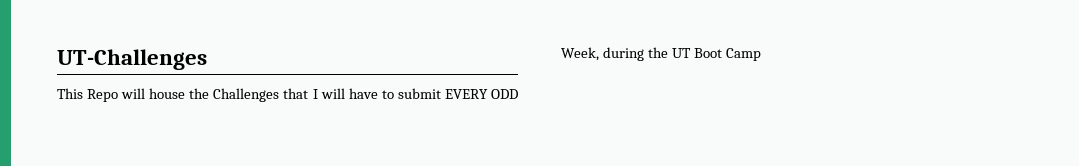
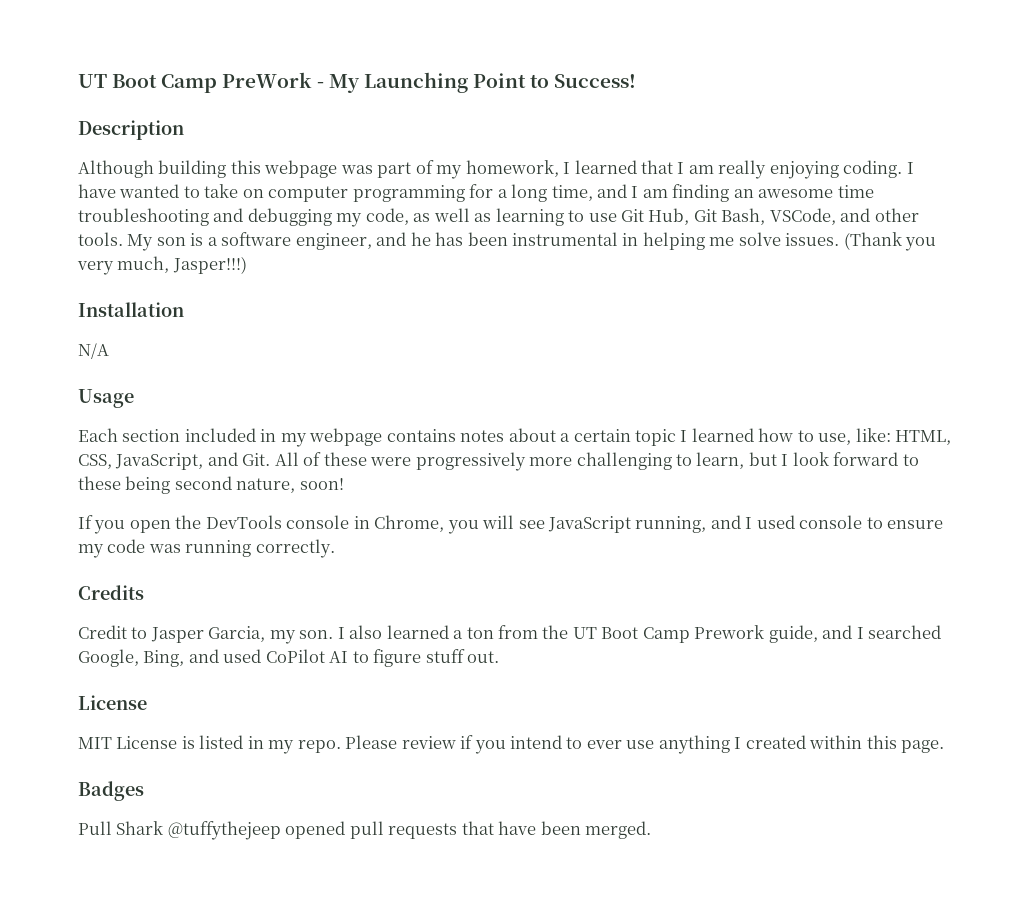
- UT-Challenges
- This Repo will house the Challenges that I will have to submit EVERY ODD Week, during the UT Boot Camp
+ UT Boot Camp PreWork - My Launching Point to Success!
+ Description
+ Although building this webpage was part of my homework, I learned that I am really enjoying coding. I have wanted to take on computer programming for a long time, and I am finding an awesome time troubleshooting and debugging my code, as well as learning to use Git Hub, Git Bash, VSCode, and other tools. My son is a software engineer, and he has been instrumental in helping me solve issues. (Thank you very much, Jasper!!!)
+ Installation
+ N/A
+ Usage
+ Each section included in my webpage contains notes about a certain topic I learned how to use, like: HTML, CSS, JavaScript, and Git. All of these were progressively more challenging to learn, but I look forward to these being second nature, soon!
+ If you open the DevTools console in Chrome, you will see JavaScript running, and I used console to ensure my code was running correctly.
+ Credits
+ Credit to Jasper Garcia, my son. I also learned a ton from the UT Boot Camp Prework guide, and I searched Google, Bing, and used CoPilot AI to figure stuff out.
+ License
+ MIT License is listed in my repo. Please review if you intend to ever use anything I created within this page.
+ Badges
+ Pull Shark @tuffythejeep opened pull requests that have been merged.

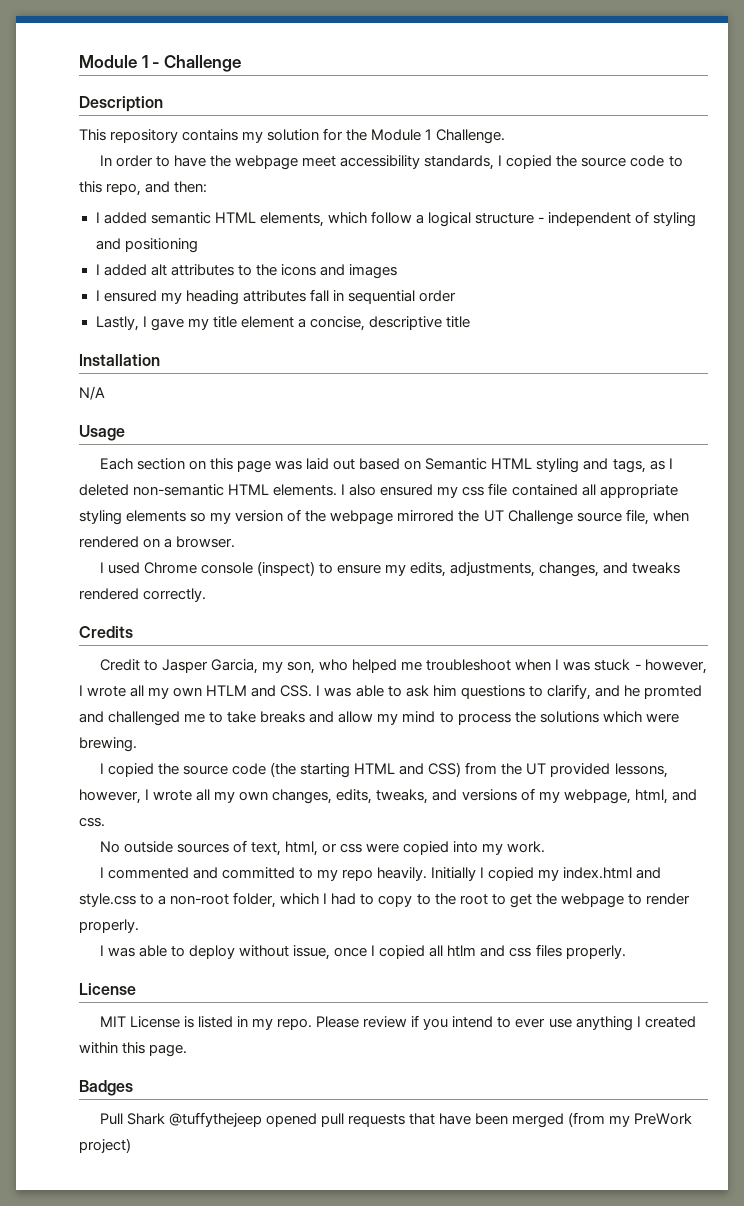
- UT Boot Camp PreWork - My Launching Point to Success!
+ Module 1 - Challenge
  Description
- Although building this webpage was part of my homework, I learned that I am really enjoying coding. I have wanted to take on computer programming for a long time, and I am finding an awesome time troubleshooting and debugging my code, as well as learning to use Git Hub, Git Bash, VSCode, and other tools. My son is a software engineer, and he has been instrumental in helping me solve issues. (Thank you very much, Jasper!!!)
+ This repository contains my solution for the Module 1 Challenge.
+ In order to have the webpage meet accessibility standards, I copied the source code to this repo, and then:
+ I added semantic HTML elements, which follow a logical structure - independent of styling and positioning
+ I added alt attributes to the icons and images
+ I ensured my heading attributes fall in sequential order
+ Lastly, I gave my title element a concise, descriptive title
- Each section included in my webpage contains notes about a certain topic I learned how to use, like: HTML, CSS, JavaScript, and Git. All of these were progressively more challenging to learn, but I look forward to these being second nature, soon!
- If you open the DevTools console in Chrome, you will see JavaScript running, and I used console to ensure my code was running correctly.
+ Each section on this page was laid out based on Semantic HTML styling and tags, as I deleted non-semantic HTML elements. I also ensured my css file contained all appropriate styling elements so my version of the webpage mirrored the UT Challenge source file, when rendered on a browser.
+ I used Chrome console (inspect) to ensure my edits, adjustments, changes, and tweaks rendered correctly.
- Credit to Jasper Garcia, my son. I also learned a ton from the UT Boot Camp Prework guide, and I searched Google, Bing, and used CoPilot AI to figure stuff out.
+ Credit to Jasper Garcia, my son, who helped me troubleshoot when I was stuck - however, I wrote all my own HTLM and CSS. I was able to ask him questions to clarify, and he promted and challenged me to take breaks and allow my mind to process the solutions which were brewing.
+ I copied the source code (the starting HTML and CSS) from the UT provided lessons, however, I wrote all my own changes, edits, tweaks, and versions of my webpage, html, and css.
+ No outside sources of text, html, or css were copied into my work.
+ I commented and committed to my repo heavily. Initially I copied my index.html and style.css to a non-root folder, which I had to copy to the root to get the webpage to render properly.
+ I was able to deploy without issue, once I copied all htlm and css files properly.
- Pull Shark @tuffythejeep opened pull requests that have been merged.
+ Pull Shark @tuffythejeep opened pull requests that have been merged (from my PreWork project)

